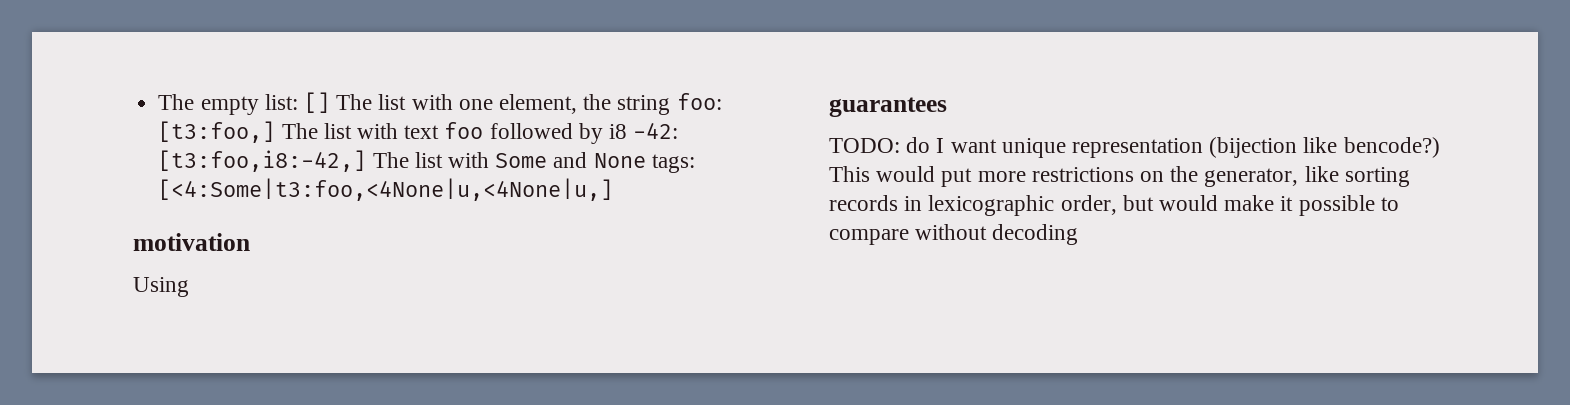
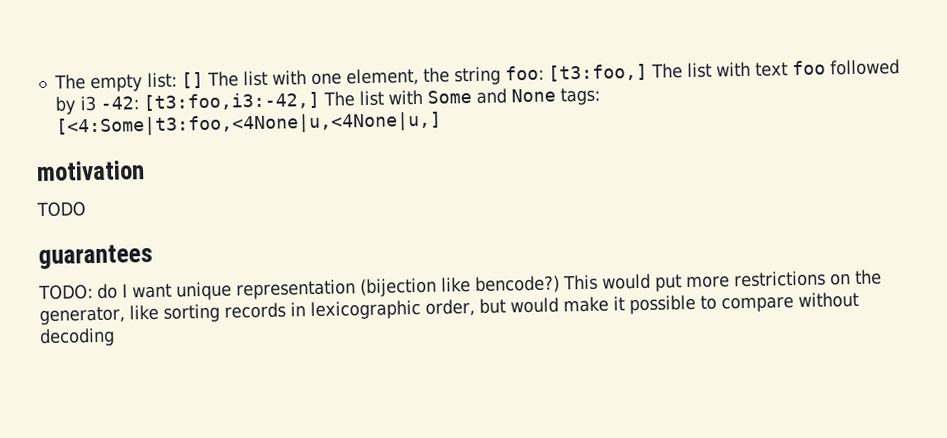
- The empty list: [] The list with one element, the string foo: [t3:foo,] The list with text foo followed by i8 -42: [t3:foo,i8:-42,] The list with Some and None tags: [<4:Some|t3:foo,<4None|u,<4None|u,]
+ The empty list: [] The list with one element, the string foo: [t3:foo,] The list with text foo followed by i3 -42: [t3:foo,i3:-42,] The list with Some and None tags: [<4:Some|t3:foo,<4None|u,<4None|u,]
- Using
+ TODO

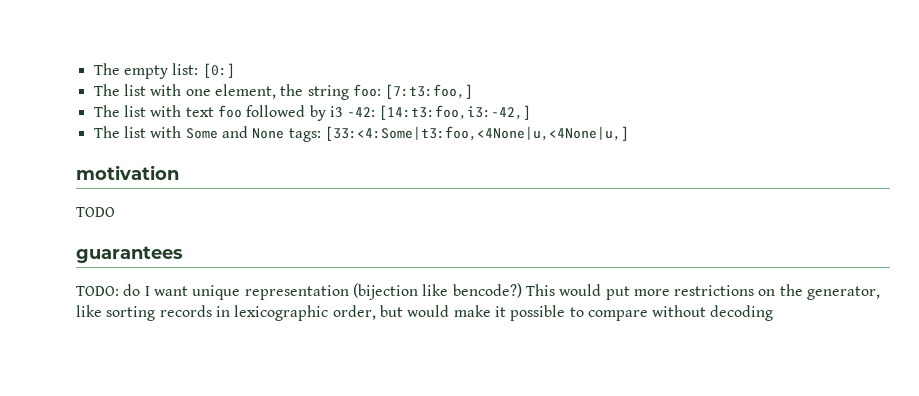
- The empty list: [] The list with one element, the string foo: [t3:foo,] The list with text foo followed by i3 -42: [t3:foo,i3:-42,] The list with Some and None tags: [<4:Some|t3:foo,<4None|u,<4None|u,]
+ The empty list: [0:]
+ The list with one element, the string foo: [7:t3:foo,]
+ The list with text foo followed by i3 -42: [14:t3:foo,i3:-42,]
+ The list with Some and None tags: [33:<4:Some|t3:foo,<4None|u,<4None|u,]

